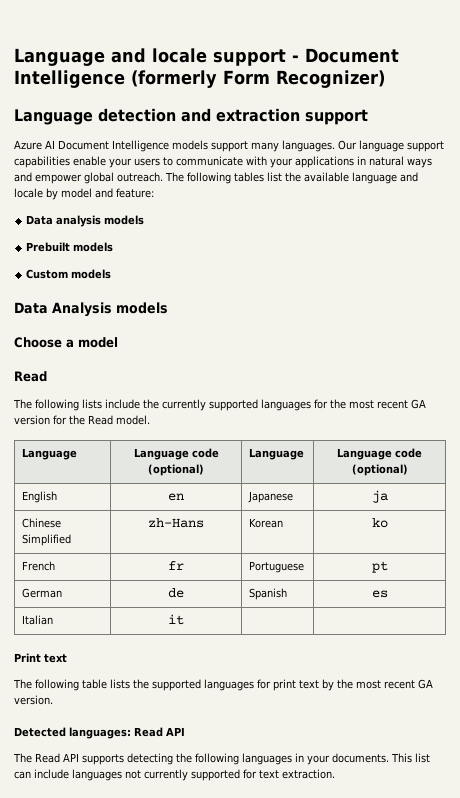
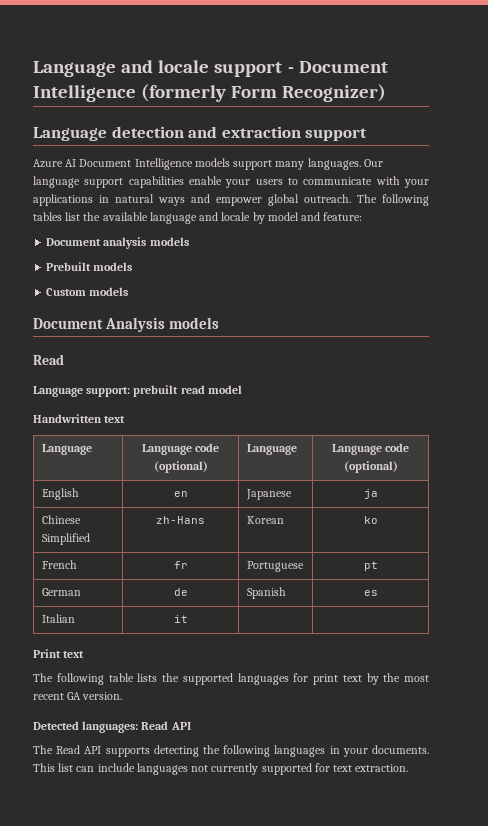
- Data analysis models
+ Document analysis models
- Data Analysis models
- Choose a model
+ Document Analysis models
  Read
- The following lists include the currently supported languages for the most recent GA version for the Read model.
+ Language support: prebuilt read model
+ Handwritten text

